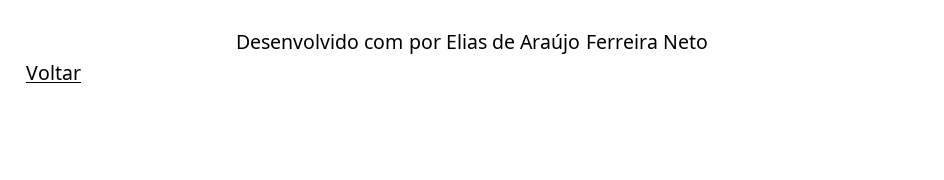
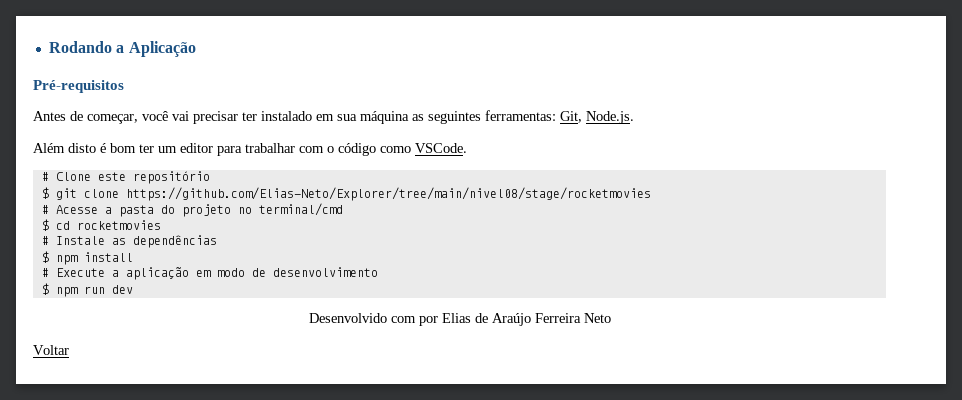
+ Rodando a Aplicação
+ Pré-requisitos
+ Antes de começar, você vai precisar ter instalado em sua máquina as seguintes ferramentas: Git, Node.js.
+ Além disto é bom ter um editor para trabalhar com o código como VSCode.
+ # Clone este repositório
+ $ git clone https://github.com/Elias-Neto/Explorer/tree/main/nivel08/stage/rocketmovies
+ # Acesse a pasta do projeto no terminal/cmd
+ $ cd rocketmovies
+ # Instale as dependências
+ $ npm install
+ # Execute a aplicação em modo de desenvolvimento
+ $ npm run dev

